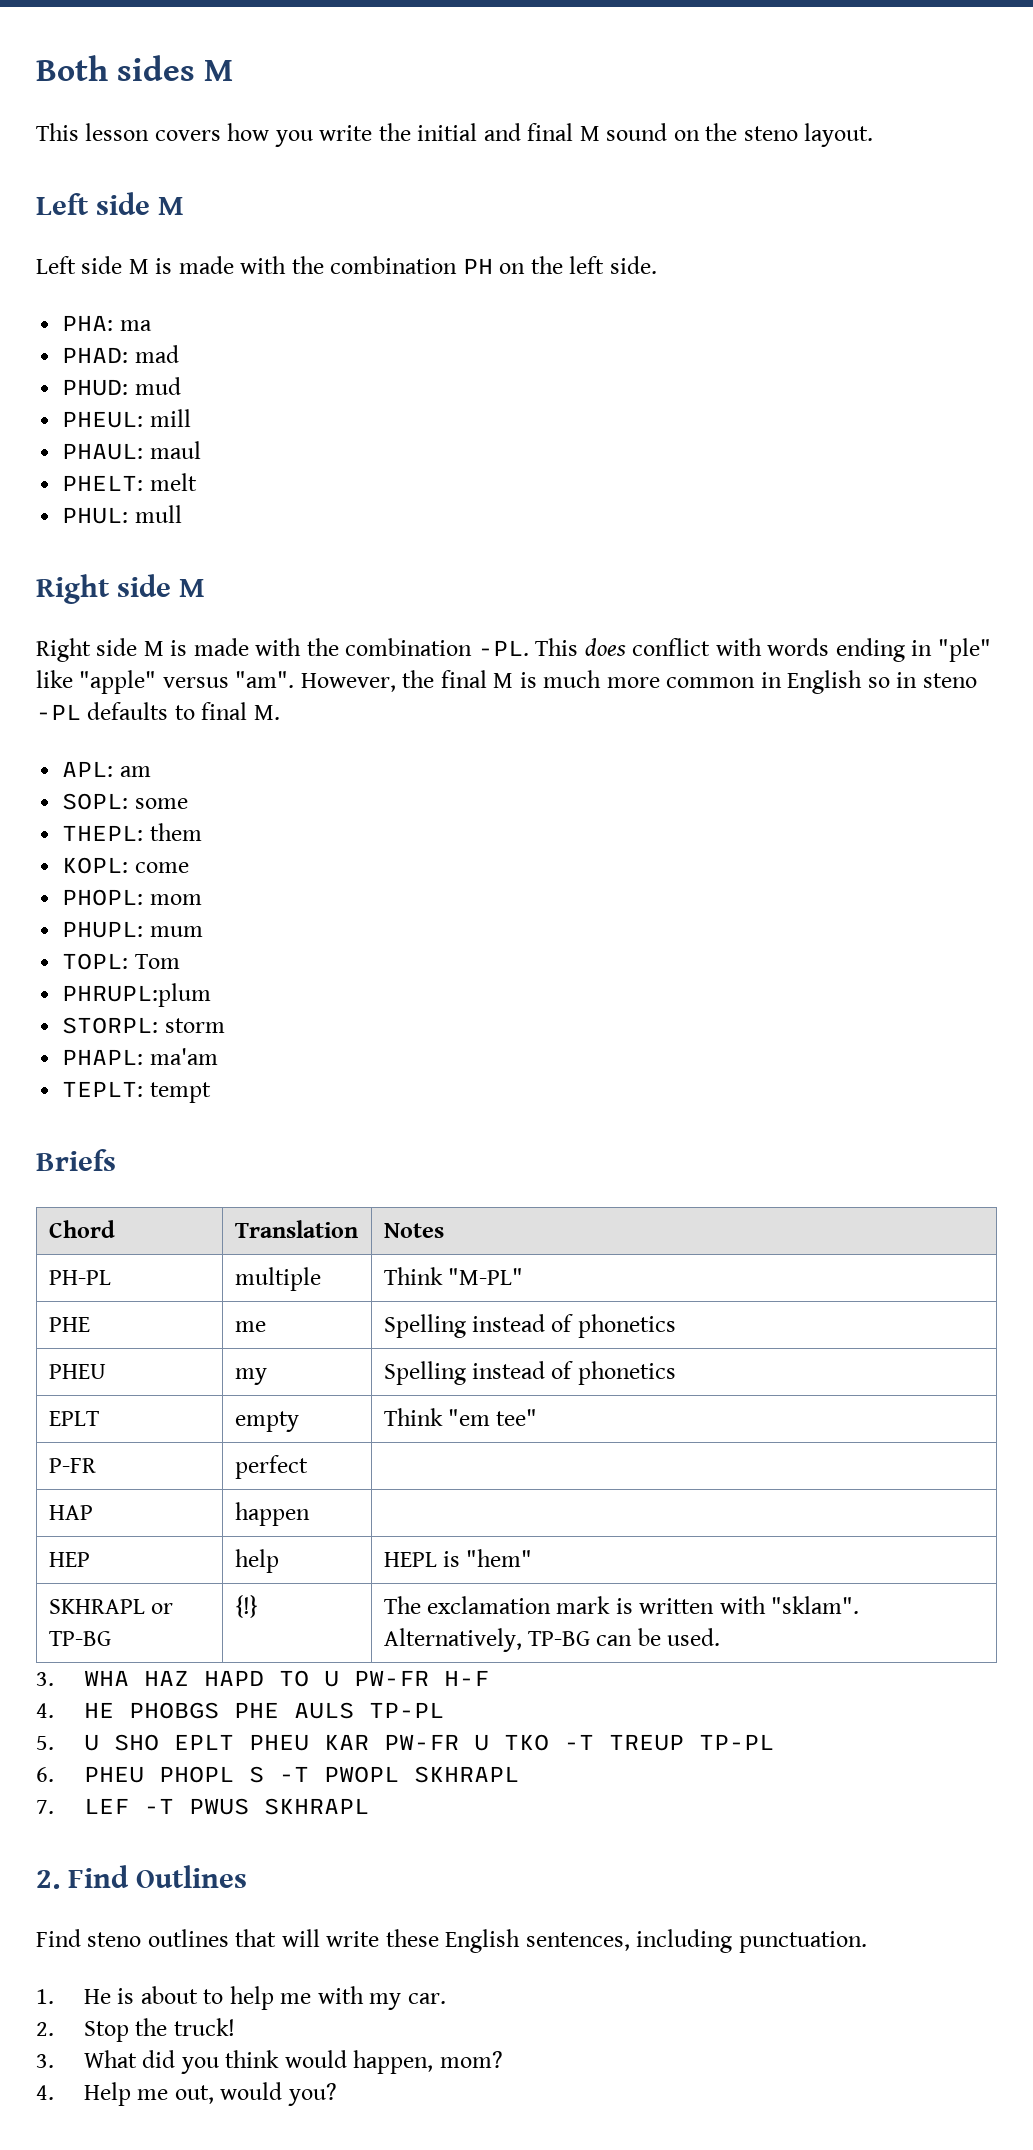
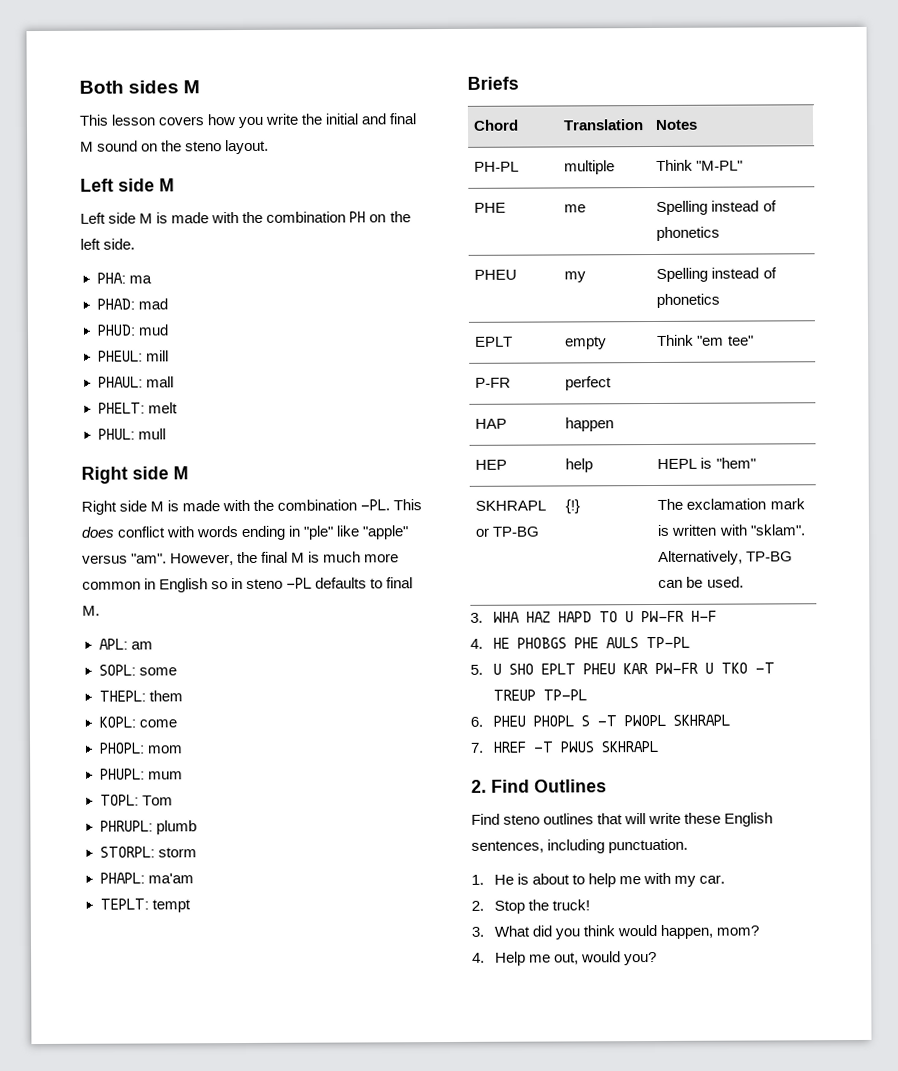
- PHAUL: maul
+ PHAUL: mall
- PHRUPL:plum
+ PHRUPL: plumb
- 7. LEF -T PWUS SKHRAPL
+ 7. HREF -T PWUS SKHRAPL

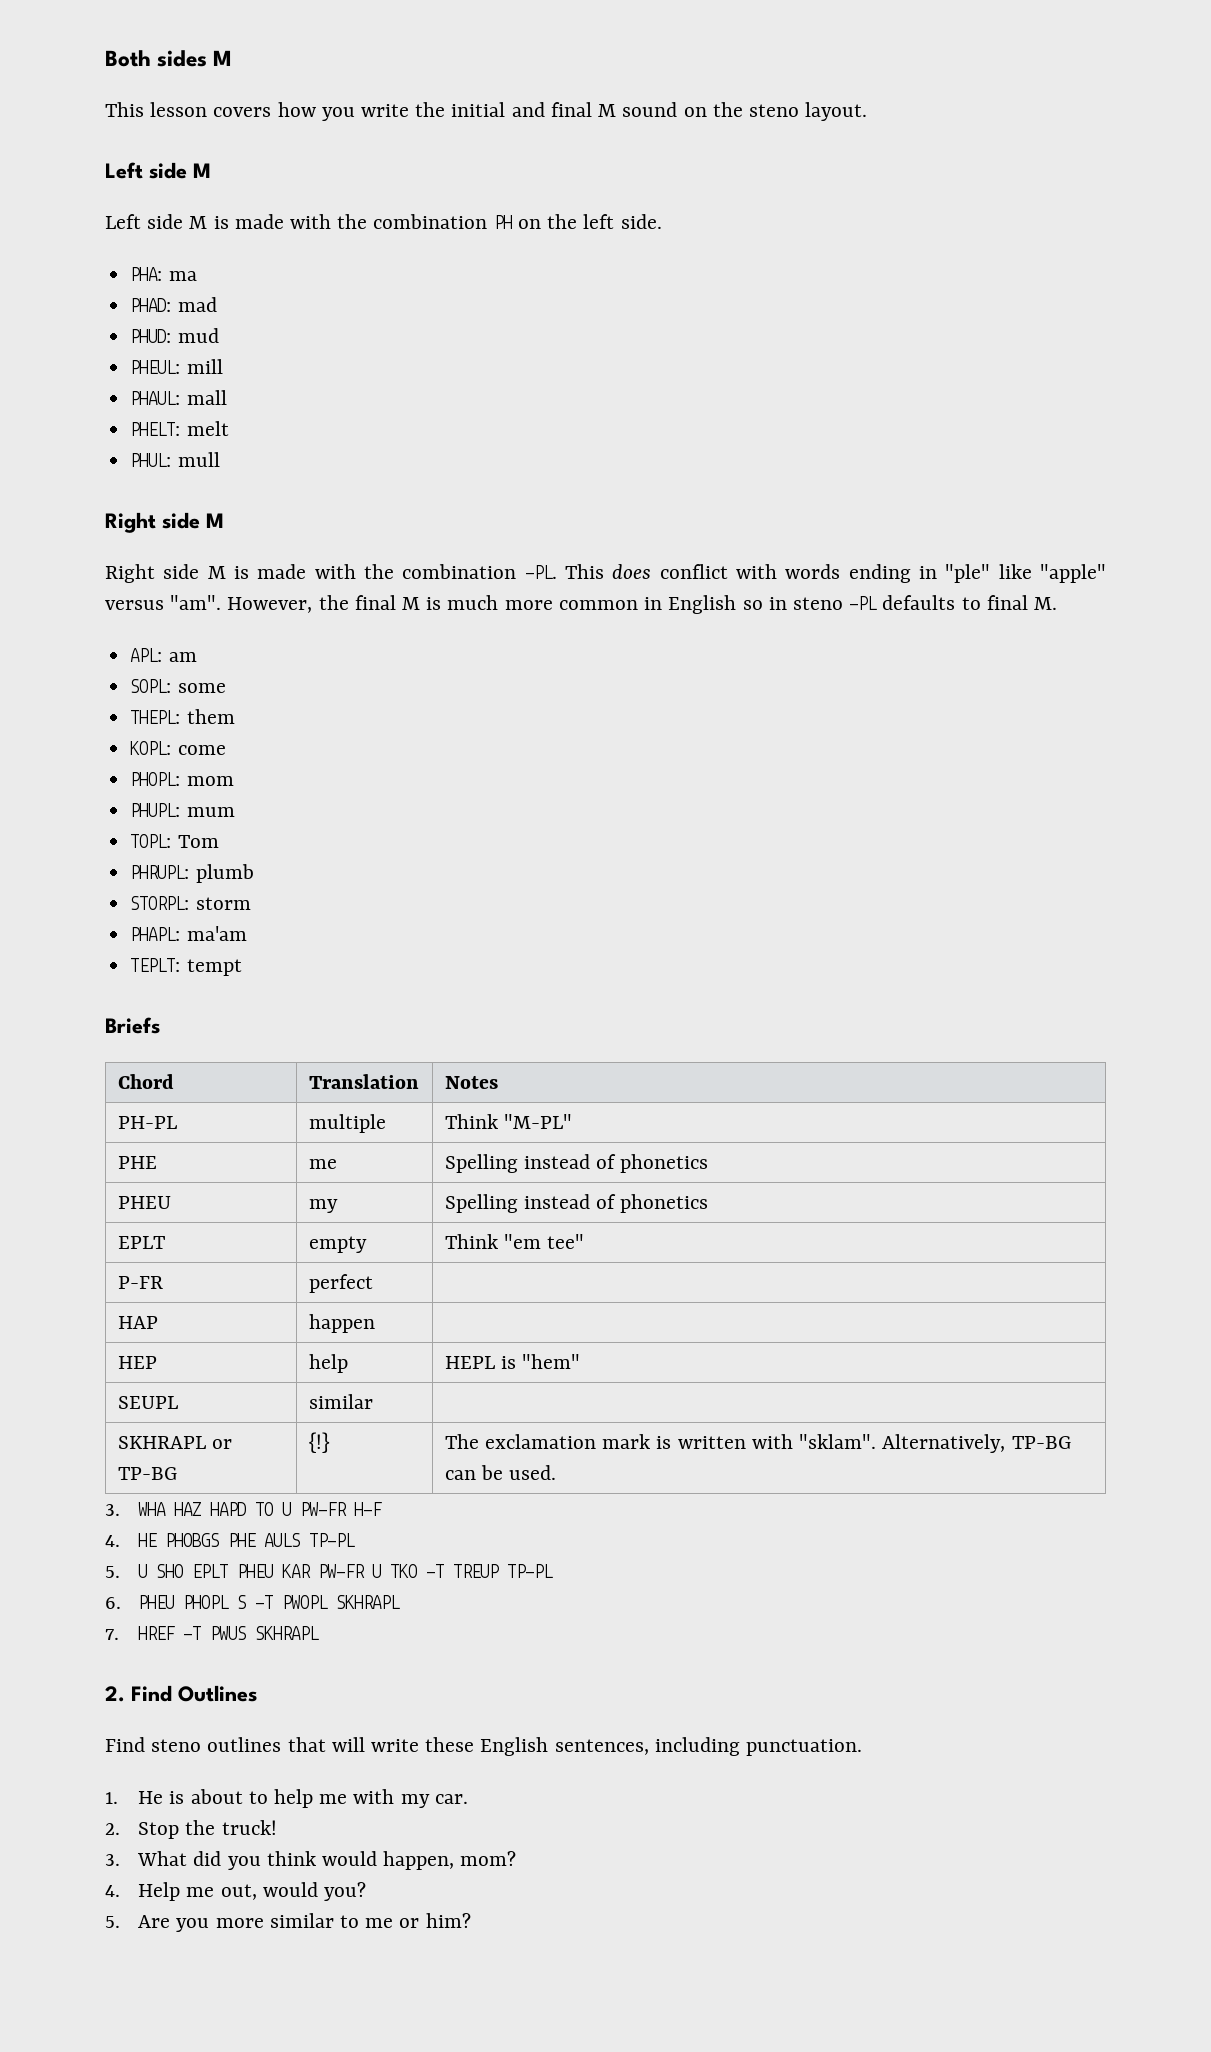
+ SEUPL | similar |
+ 5. Are you more similar to me or him?

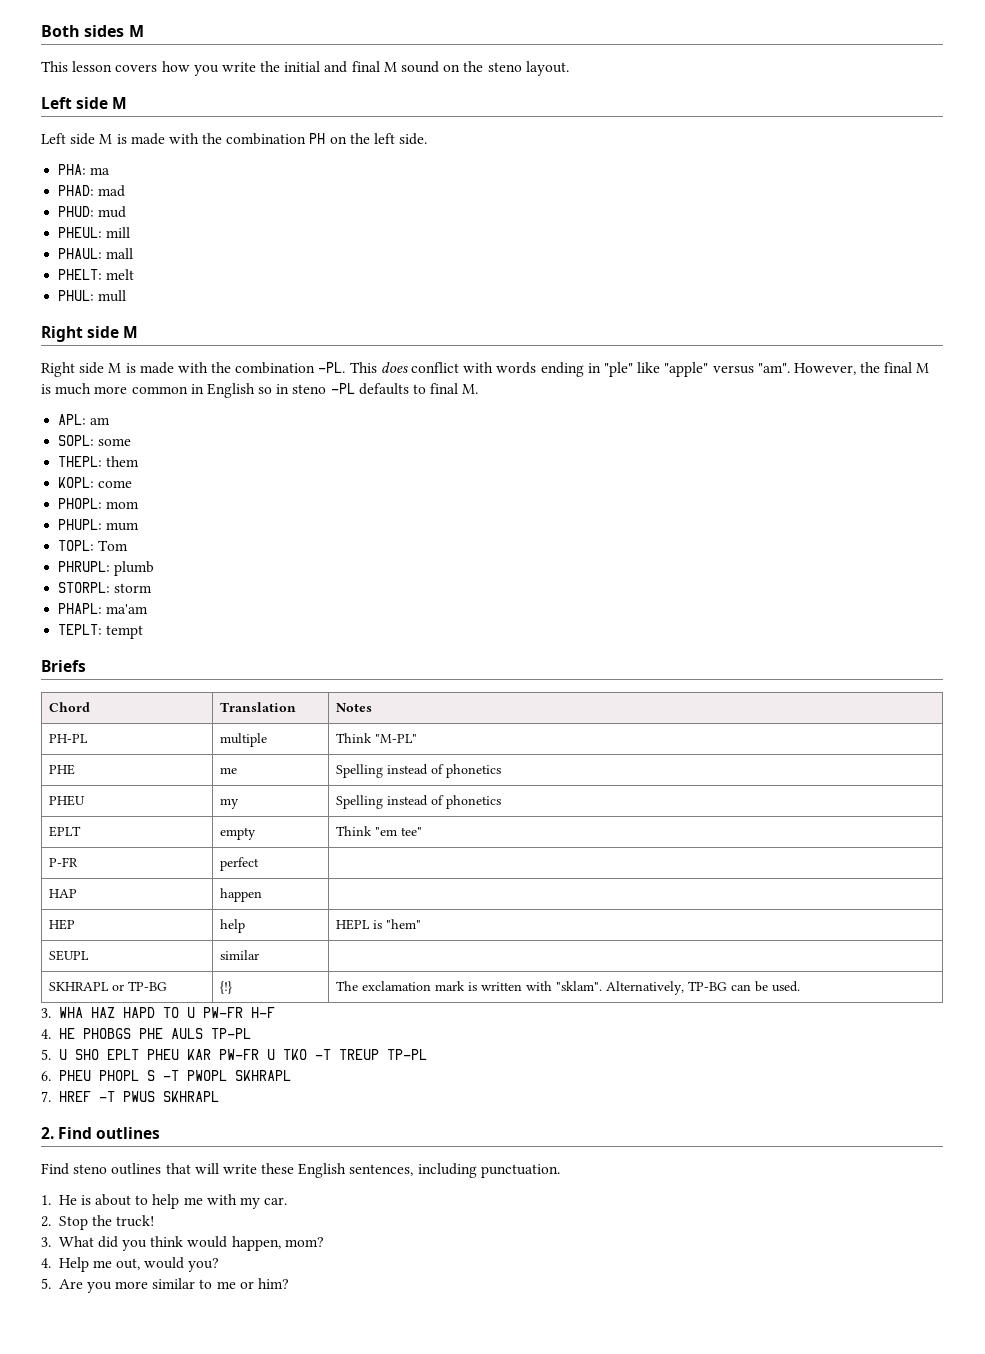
- 2. Find Outlines
+ 2. Find outlines

